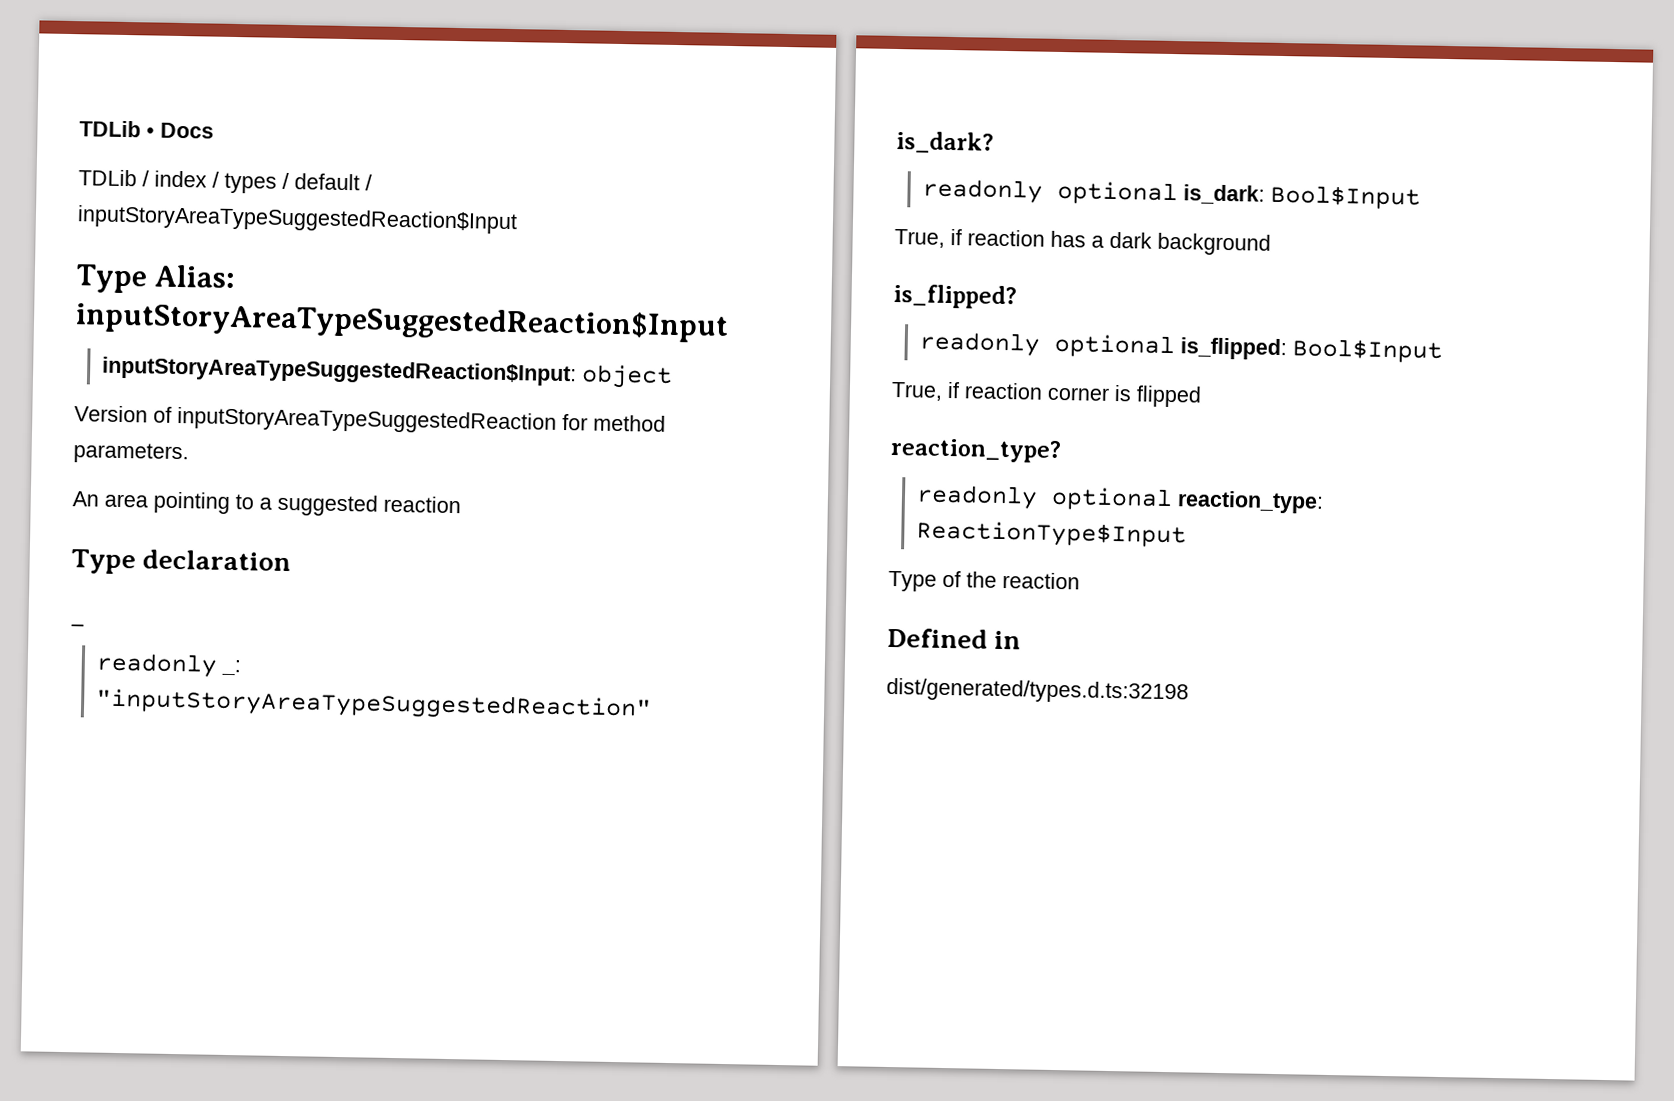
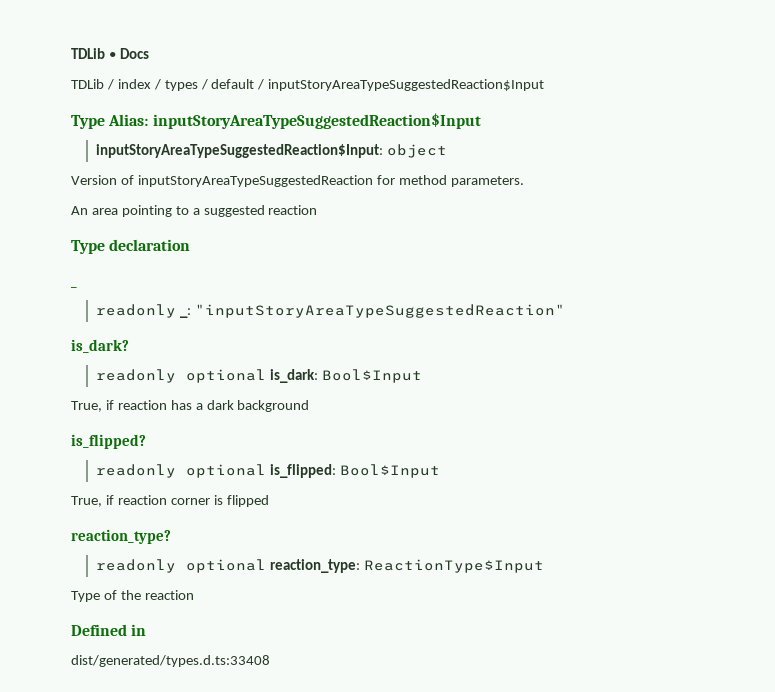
- dist/generated/types.d.ts:32198
+ dist/generated/types.d.ts:33408

